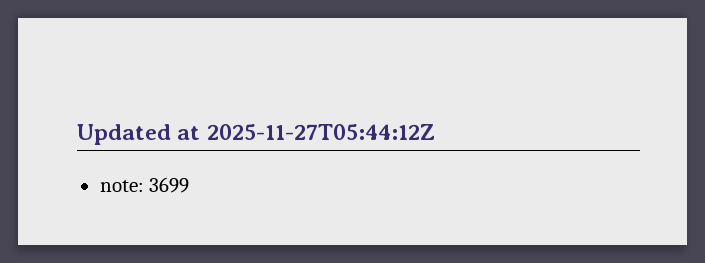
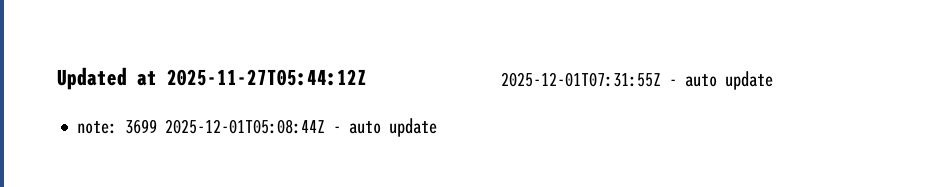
- note: 3699
+ note: 3699 2025-12-01T05:08:44Z - auto update 2025-12-01T07:31:55Z - auto update

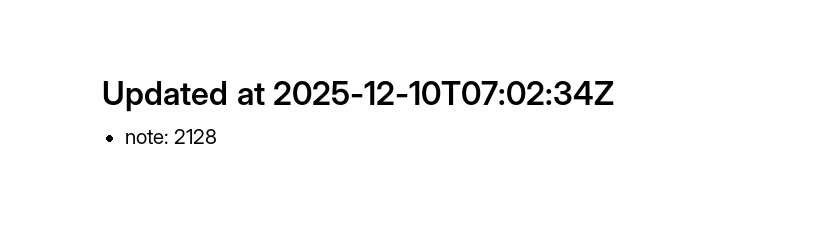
- Updated at 2025-11-27T05:44:12Z
+ Updated at 2025-12-10T07:02:34Z
- note: 3699 2025-12-01T05:08:44Z - auto update 2025-12-01T07:31:55Z - auto update
+ note: 2128

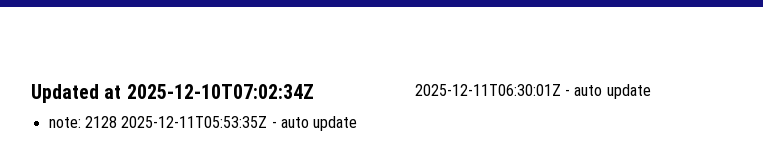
- note: 2128
+ note: 2128 2025-12-11T05:53:35Z - auto update 2025-12-11T06:30:01Z - auto update

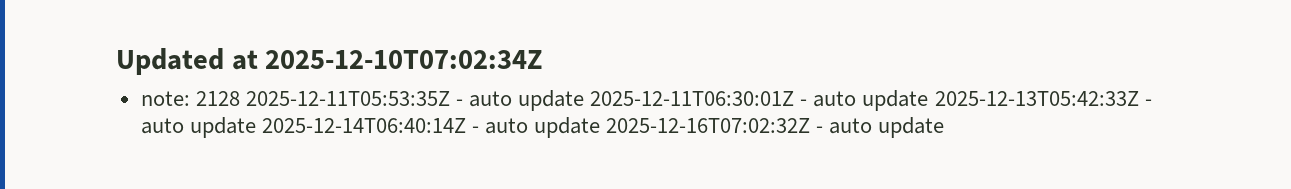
- note: 2128 2025-12-11T05:53:35Z - auto update 2025-12-11T06:30:01Z - auto update
+ note: 2128 2025-12-11T05:53:35Z - auto update 2025-12-11T06:30:01Z - auto update 2025-12-13T05:42:33Z - auto update 2025-12-14T06:40:14Z - auto update 2025-12-16T07:02:32Z - auto update

